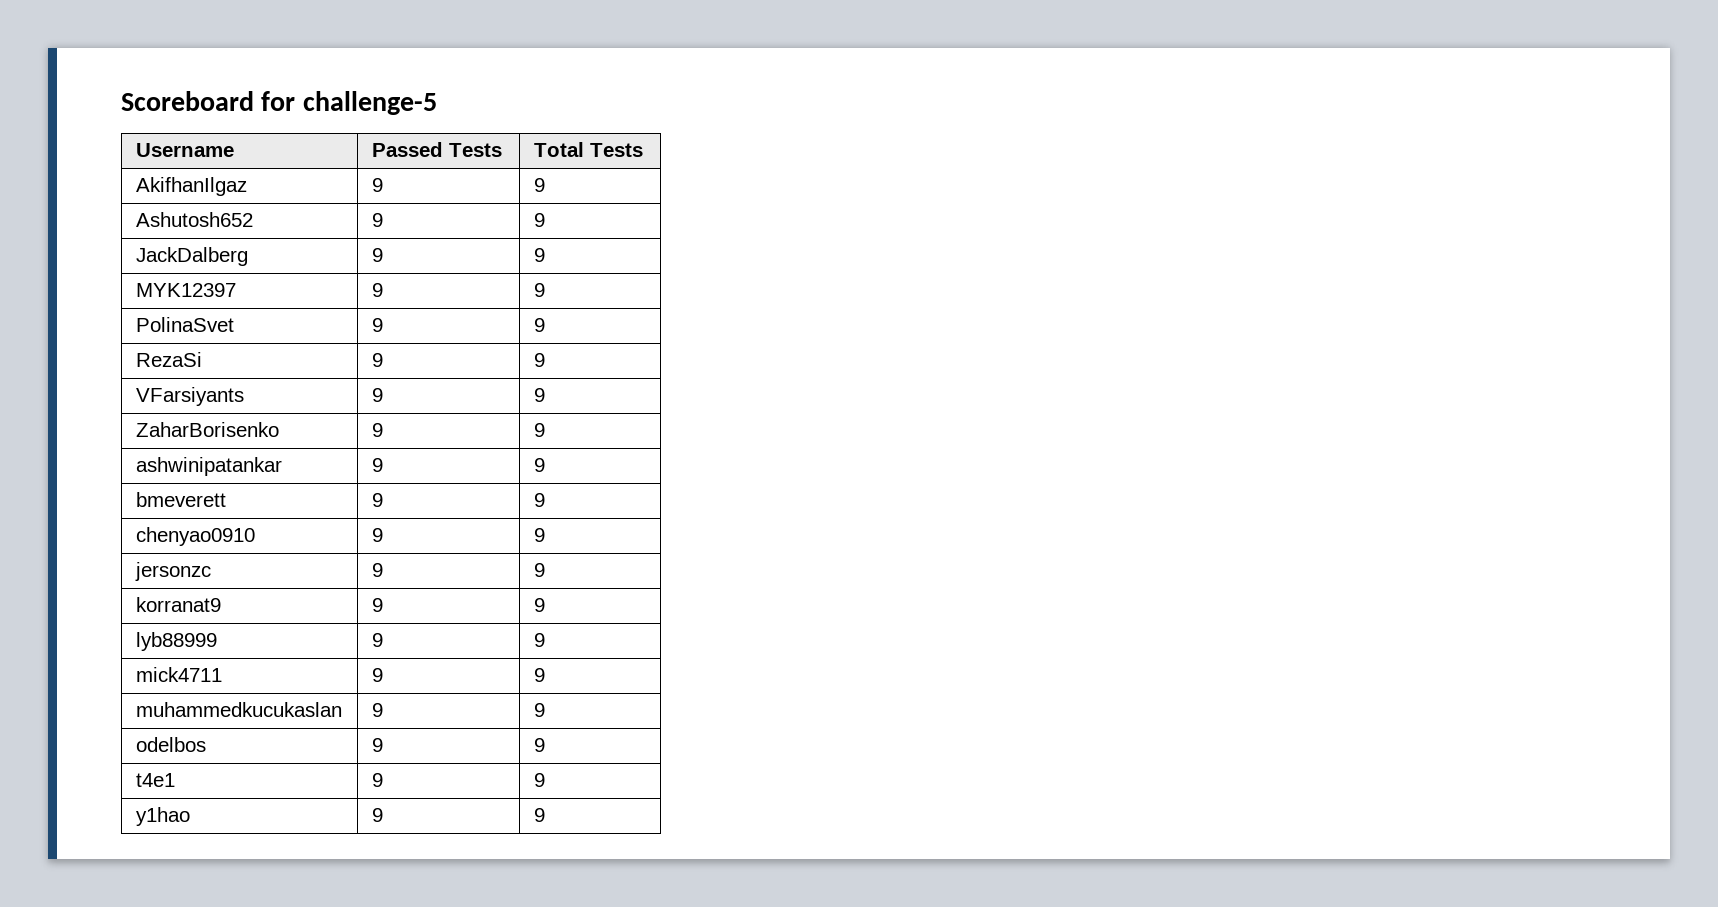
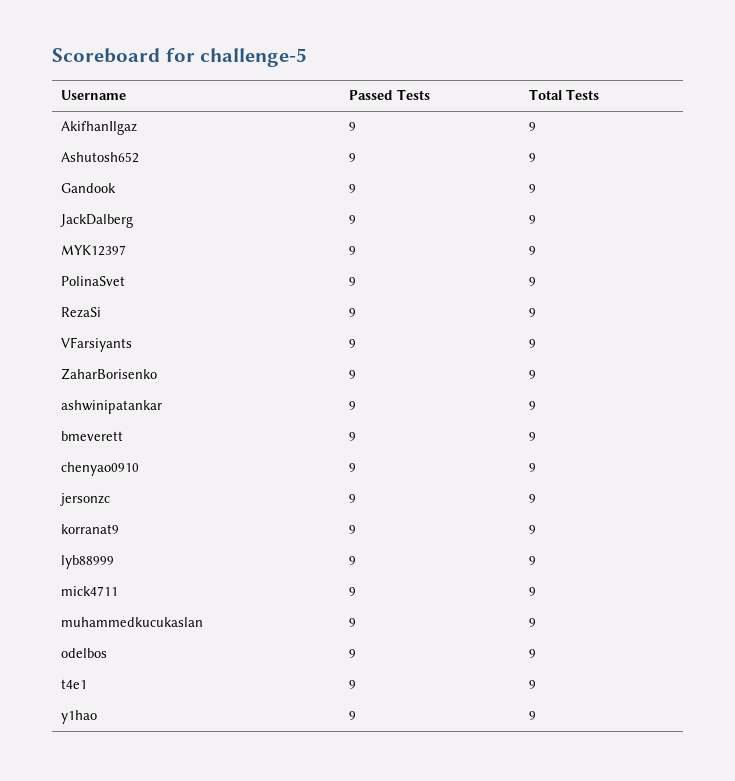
+ Gandook | 9 | 9

